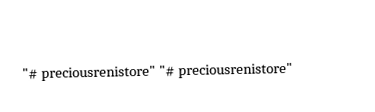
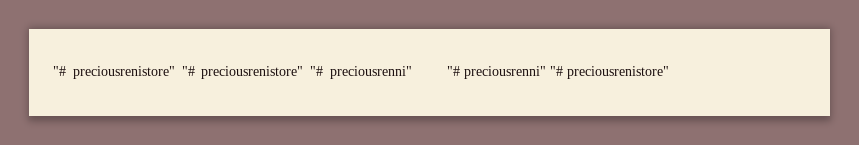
- "# preciousrenistore" "# preciousrenistore"
+ "# preciousrenistore" "# preciousrenistore" "# preciousrenni" "# preciousrenni" "# preciousrenistore"

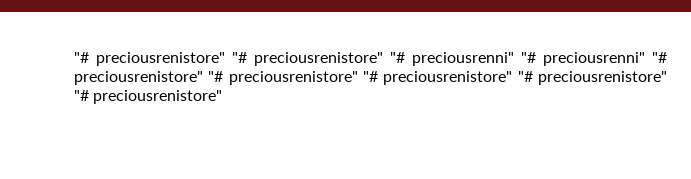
- "# preciousrenistore" "# preciousrenistore" "# preciousrenni" "# preciousrenni" "# preciousrenistore"
+ "# preciousrenistore" "# preciousrenistore" "# preciousrenni" "# preciousrenni" "# preciousrenistore" "# preciousrenistore" "# preciousrenistore" "# preciousrenistore" "# preciousrenistore"

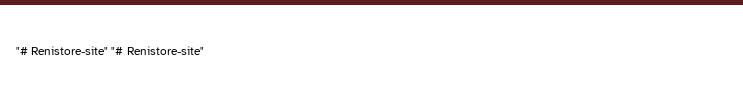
- "# preciousrenistore" "# preciousrenistore" "# preciousrenni" "# preciousrenni" "# preciousrenistore" "# preciousrenistore" "# preciousrenistore" "# preciousrenistore" "# preciousrenistore"
+ "# Renistore-site" "# Renistore-site"

